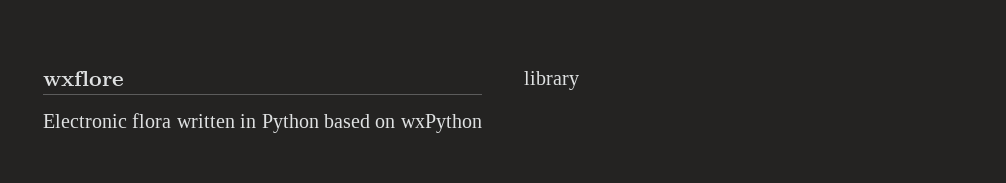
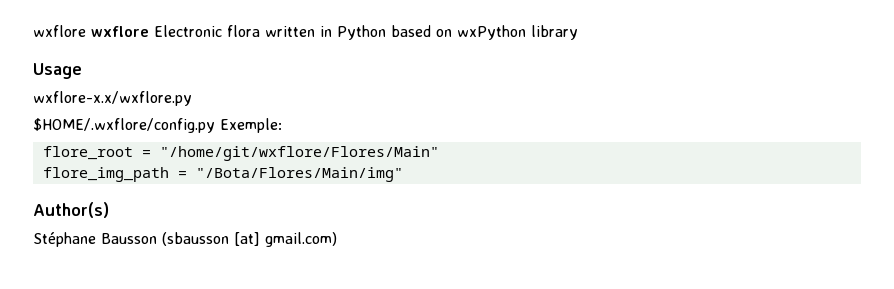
- wxflore
- Electronic flora written in Python based on wxPython library
+ wxflore wxflore Electronic flora written in Python based on wxPython library
+ Usage
+ wxflore-x.x/wxflore.py
+ $HOME/.wxflore/config.py Exemple:
+ flore_root = "/home/git/wxflore/Flores/Main"
+ flore_img_path = "/Bota/Flores/Main/img"
+ Author(s)
+ Stéphane Bausson (sbausson [at] gmail.com)

